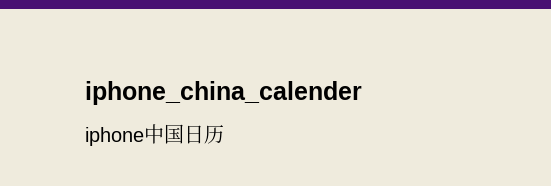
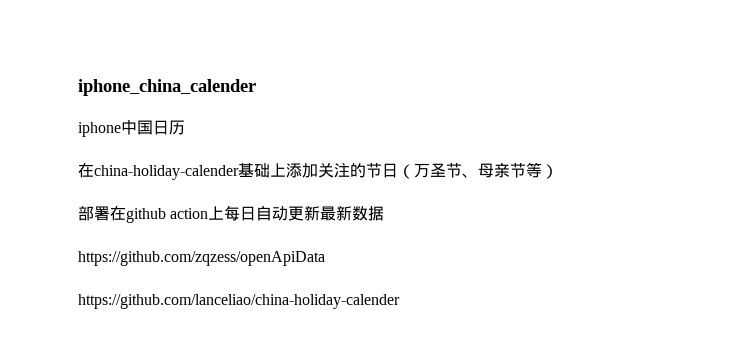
+ 在china-holiday-calender基础上添加关注的节日（万圣节、母亲节等）
+ 部署在github action上每日自动更新最新数据
+ https://github.com/zqzess/openApiData
+ https://github.com/lanceliao/china-holiday-calender

